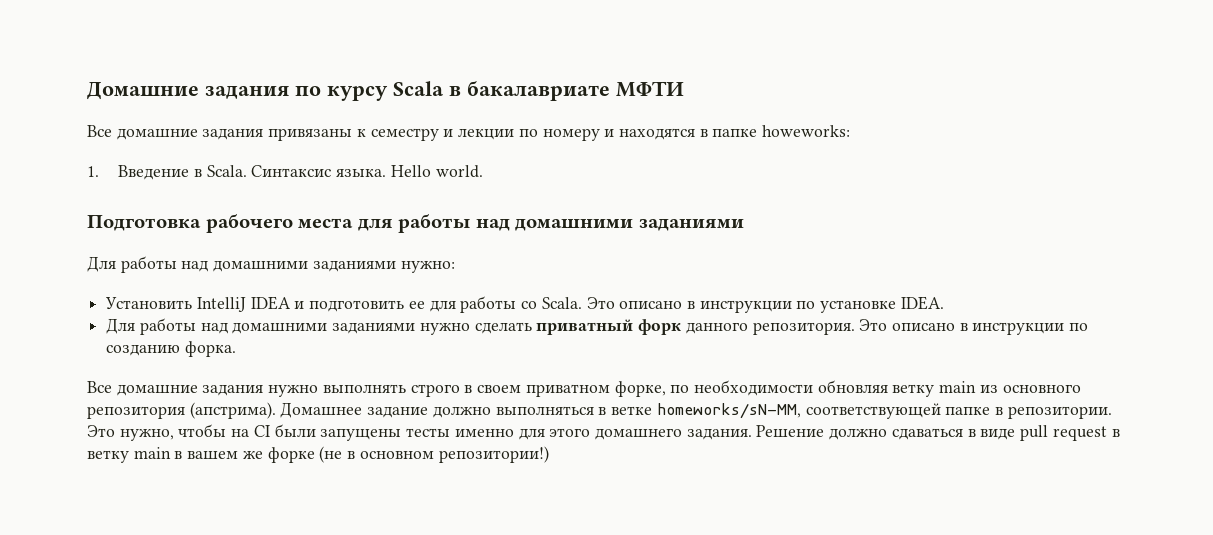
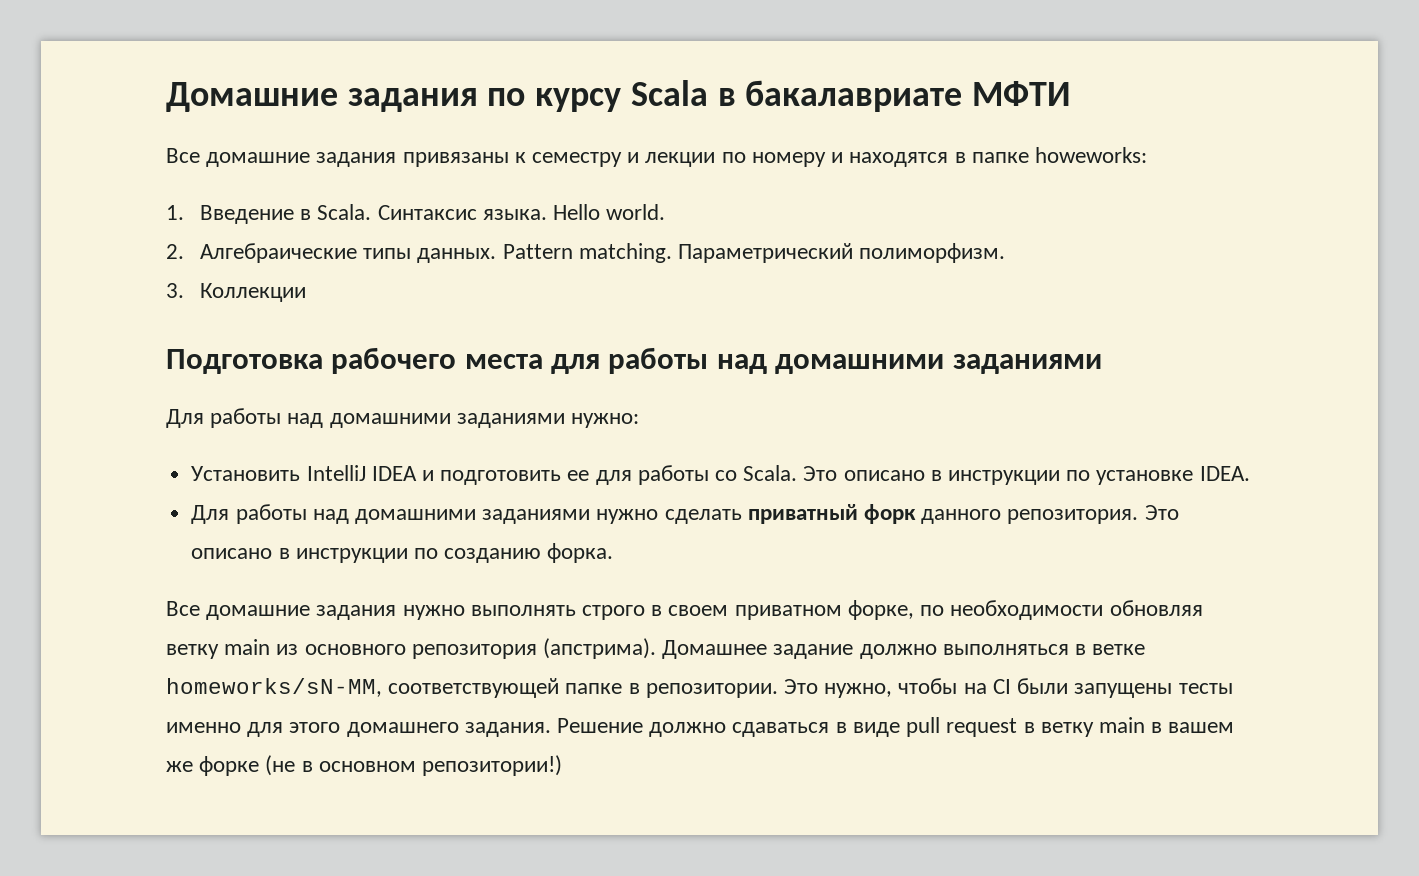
+ 2. Алгебраические типы данных. Pattern matching. Параметрический полиморфизм.
+ 3. Коллекции

